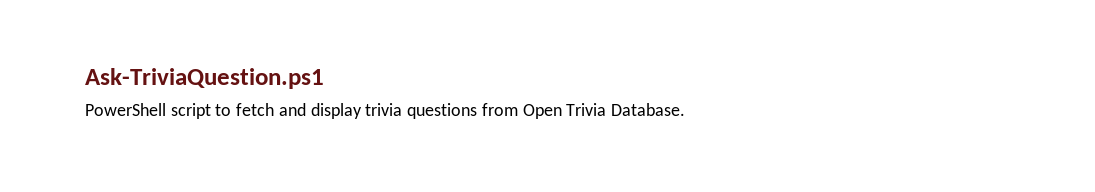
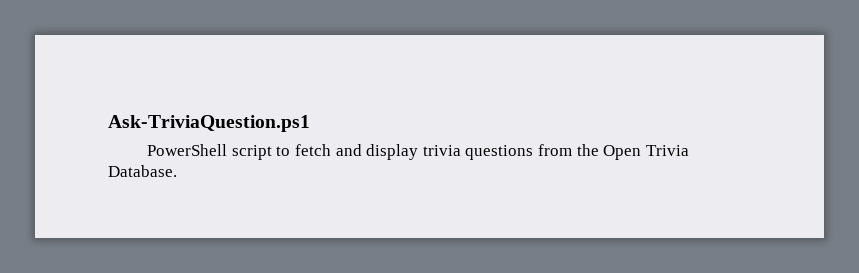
- PowerShell script to fetch and display trivia questions from Open Trivia Database.
+ PowerShell script to fetch and display trivia questions from the Open Trivia Database.

